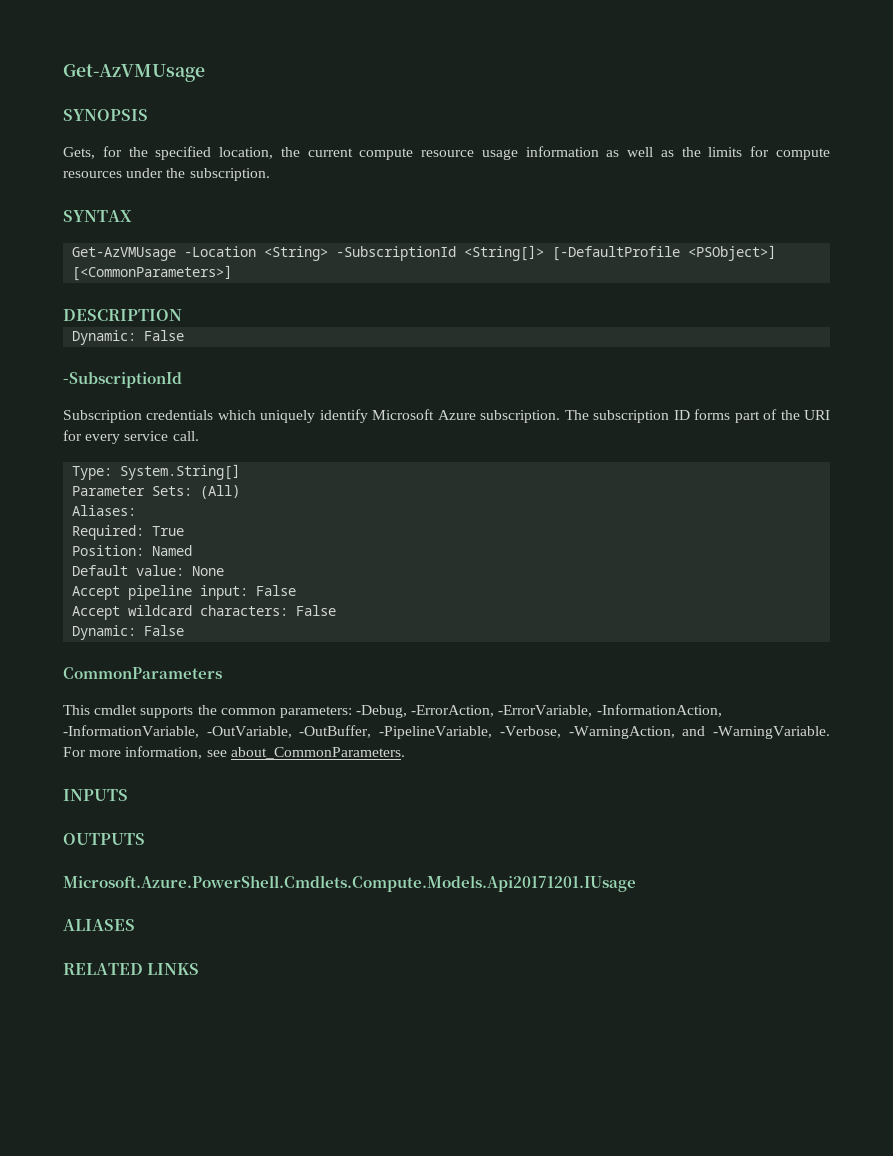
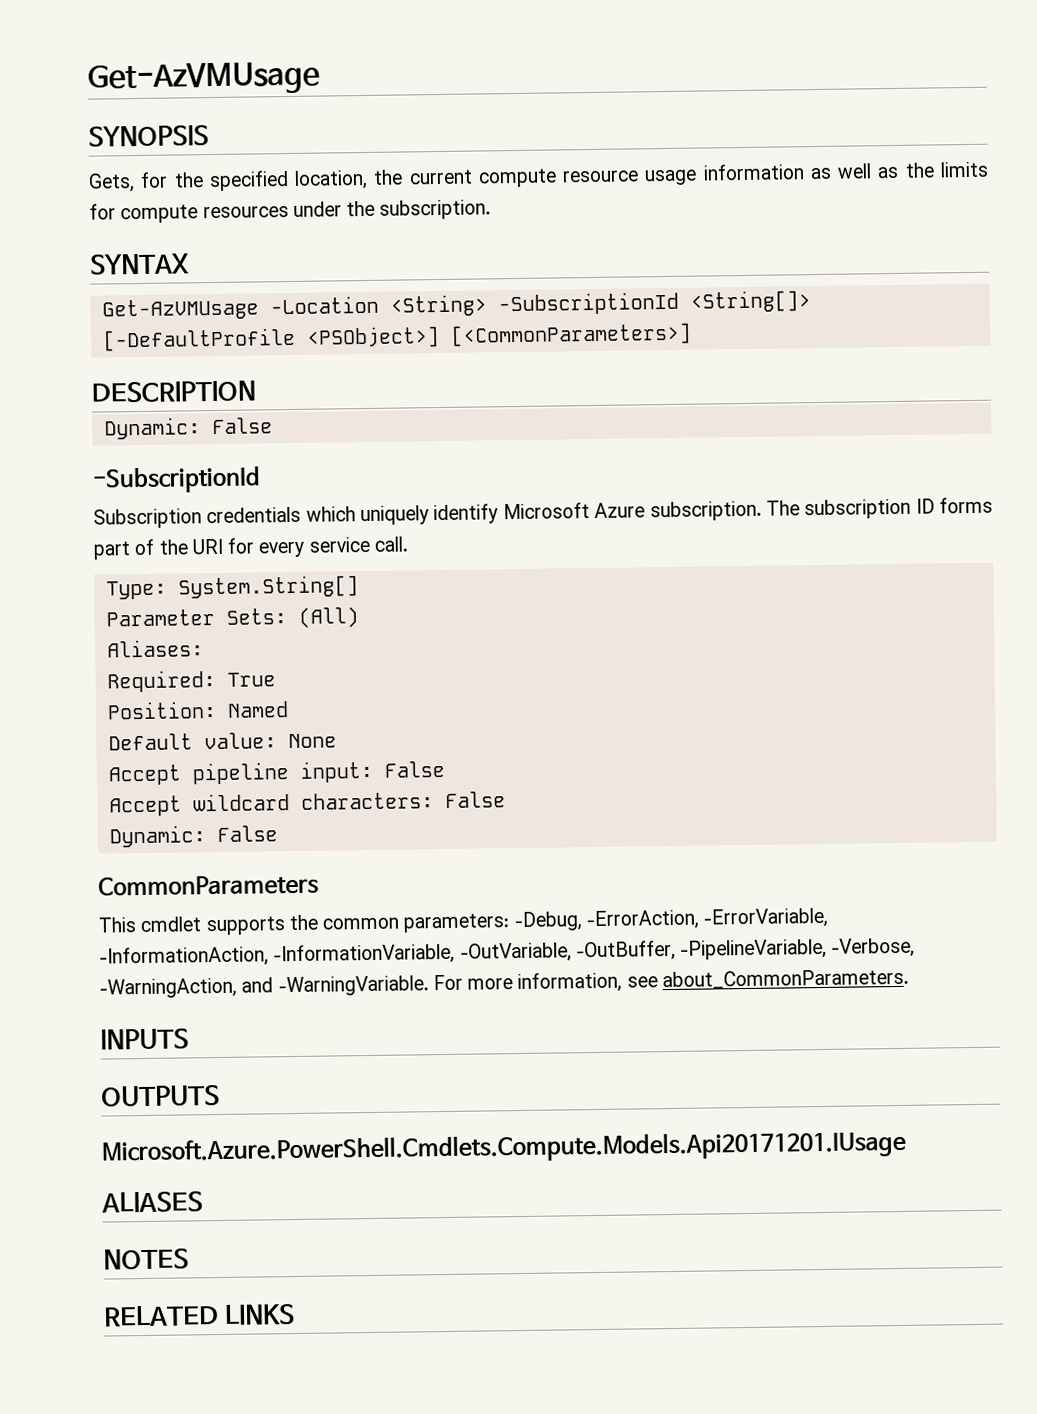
+ NOTES

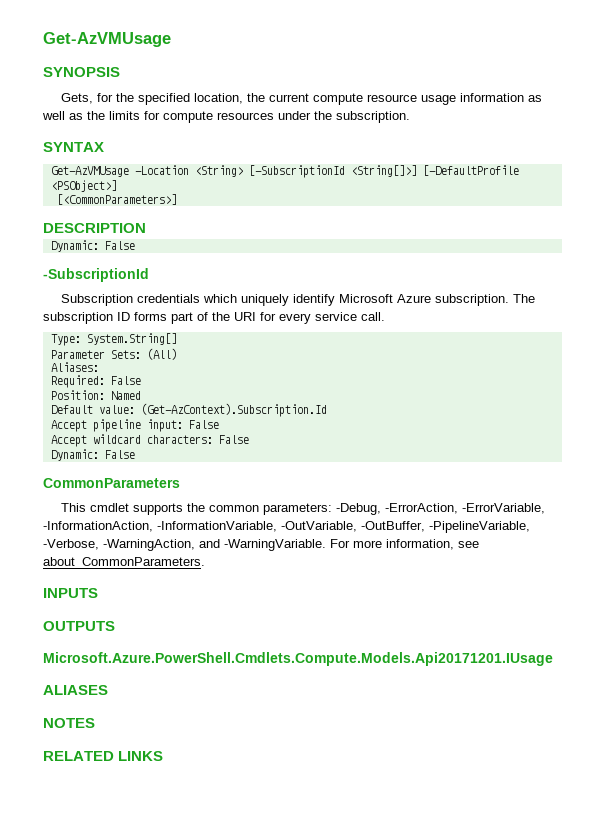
- Get-AzVMUsage -Location <String> -SubscriptionId <String[]> [-DefaultProfile <PSObject>] [<CommonParameters>]
+ Get-AzVMUsage -Location <String> [-SubscriptionId <String[]>] [-DefaultProfile <PSObject>]
+ [<CommonParameters>]
- Required: True
+ Required: False
- Default value: None
+ Default value: (Get-AzContext).Subscription.Id

